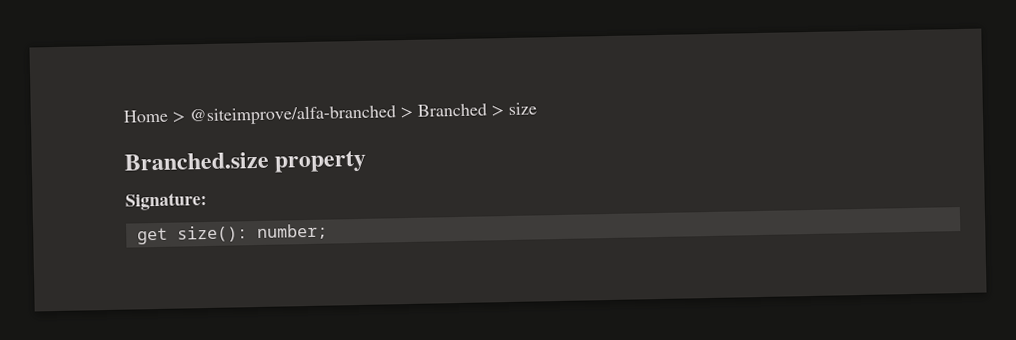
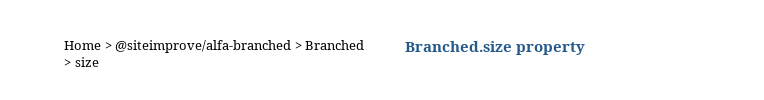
- Signature:
- get size(): number;

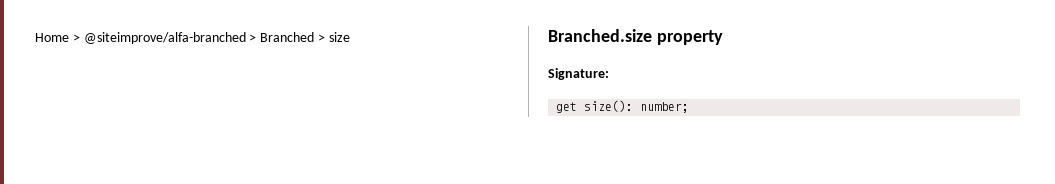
+ Signature:
+ get size(): number;

